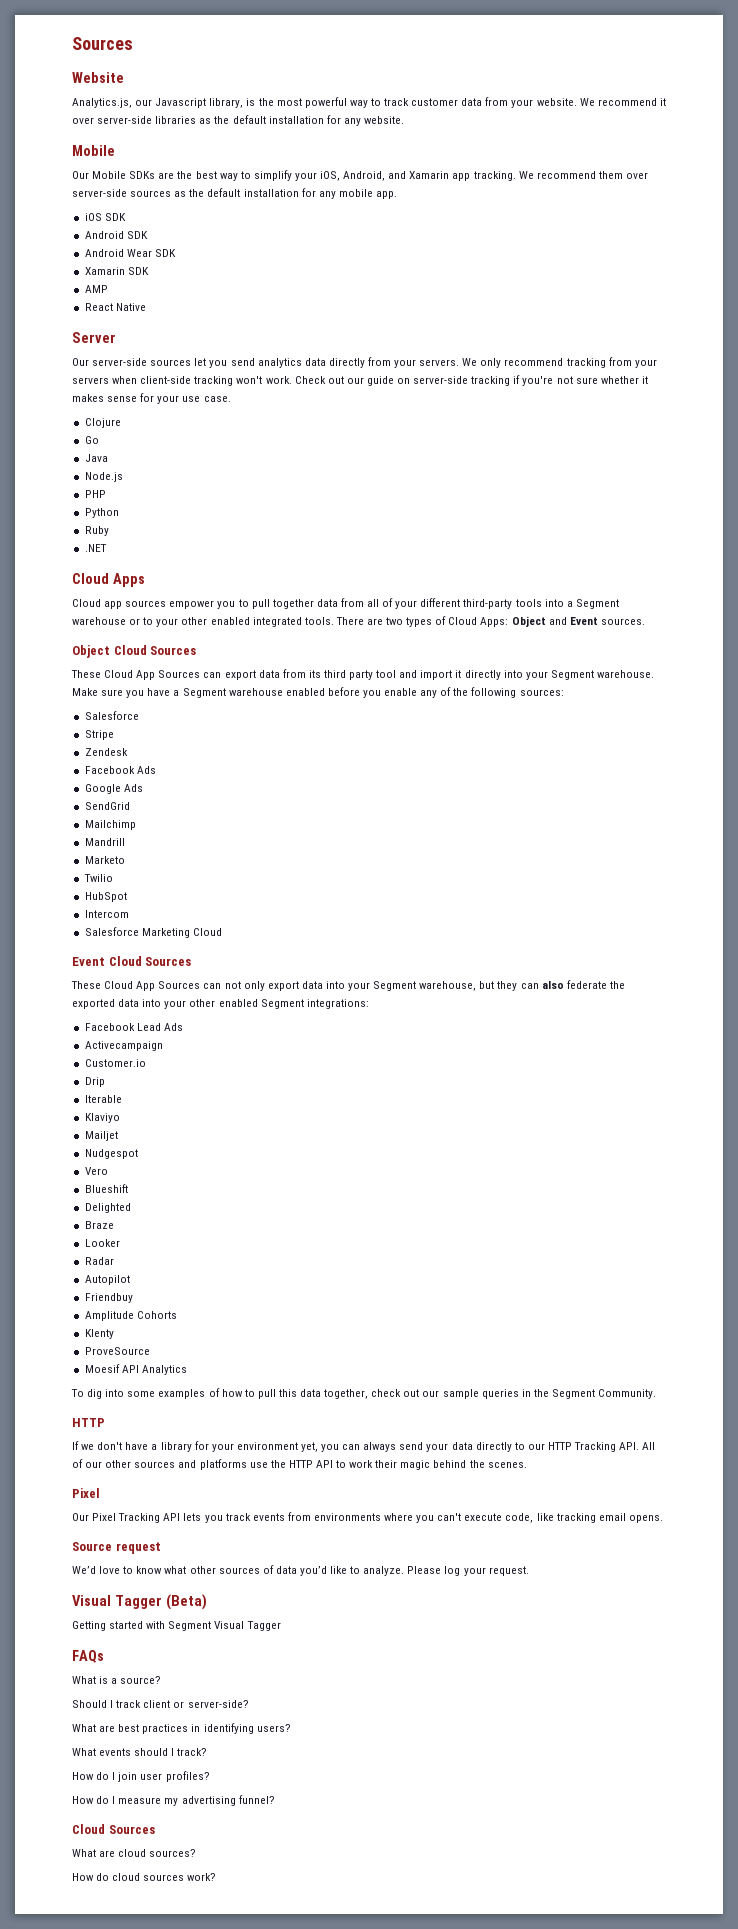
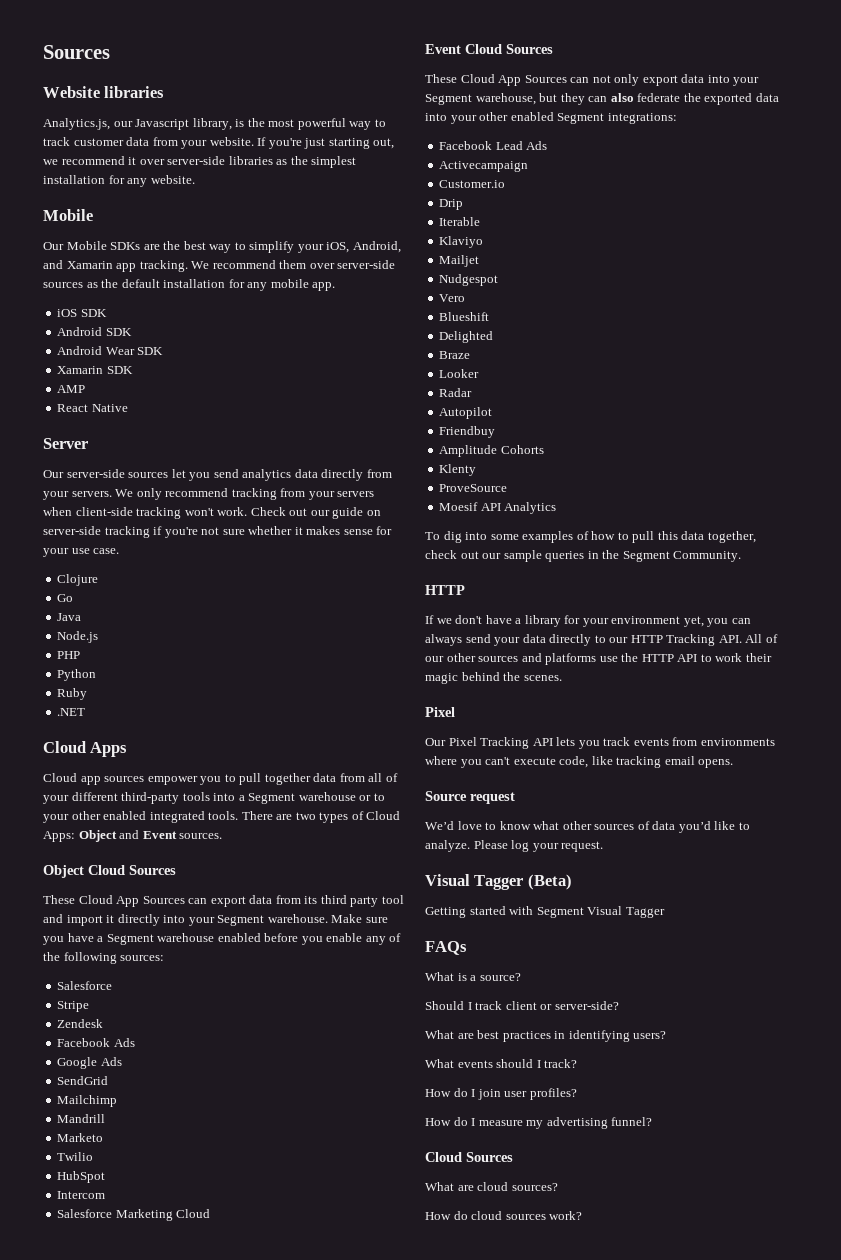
- Website
+ Website libraries
- We recommend it over server-side libraries as the default installation for any website.
+ If you're just starting out, we recommend it over server-side libraries as the simplest installation for any website.

